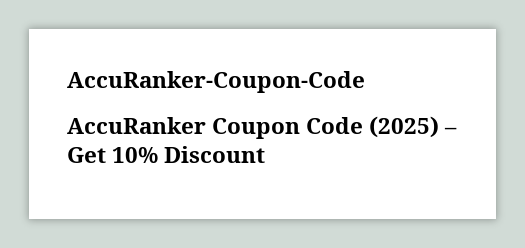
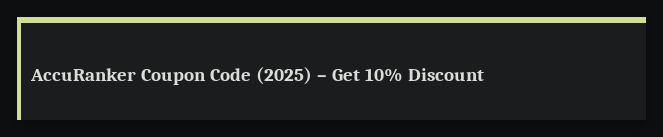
- AccuRanker-Coupon-Code

